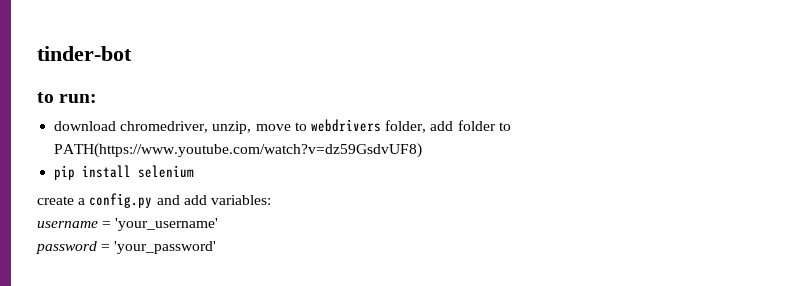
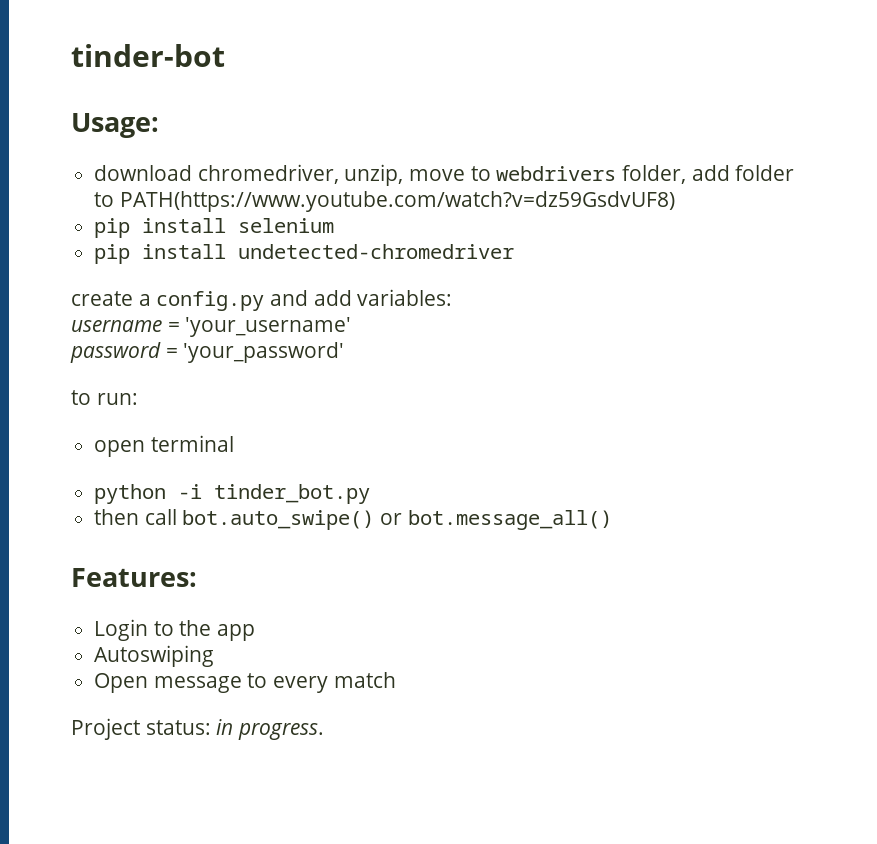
- to run:
+ Usage:
+ pip install undetected-chromedriver
+ to run:
+ open terminal
+ python -i tinder_bot.py
+ then call bot.auto_swipe() or bot.message_all()
+ Features:
+ Login to the app
+ Autoswiping
+ Open message to every match
+ Project status: in progress.

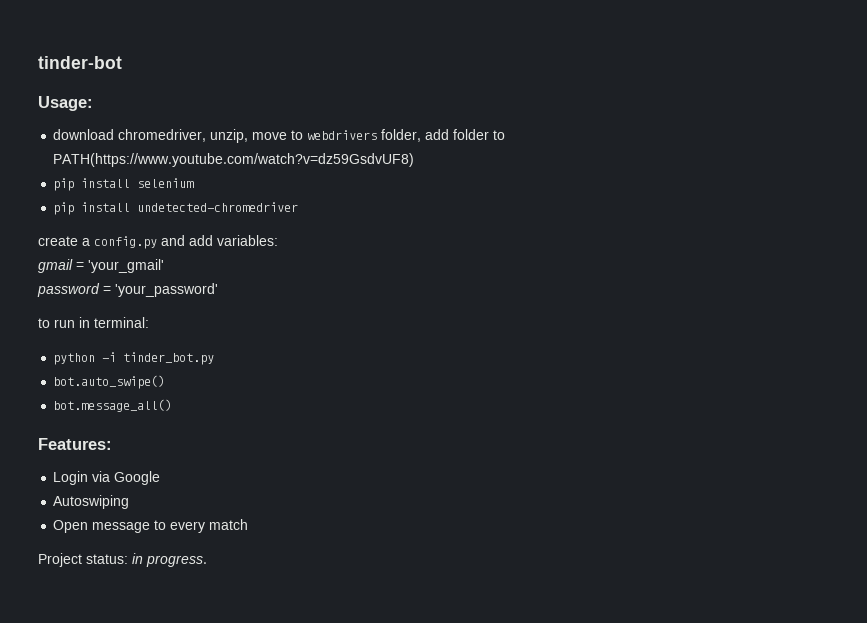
- username = 'your_username'
+ gmail = 'your_gmail'
- to run:
- open terminal
+ to run in terminal:
- then call bot.auto_swipe() or bot.message_all()
+ bot.auto_swipe()
+ bot.message_all()
- Login to the app
+ Login via Google

